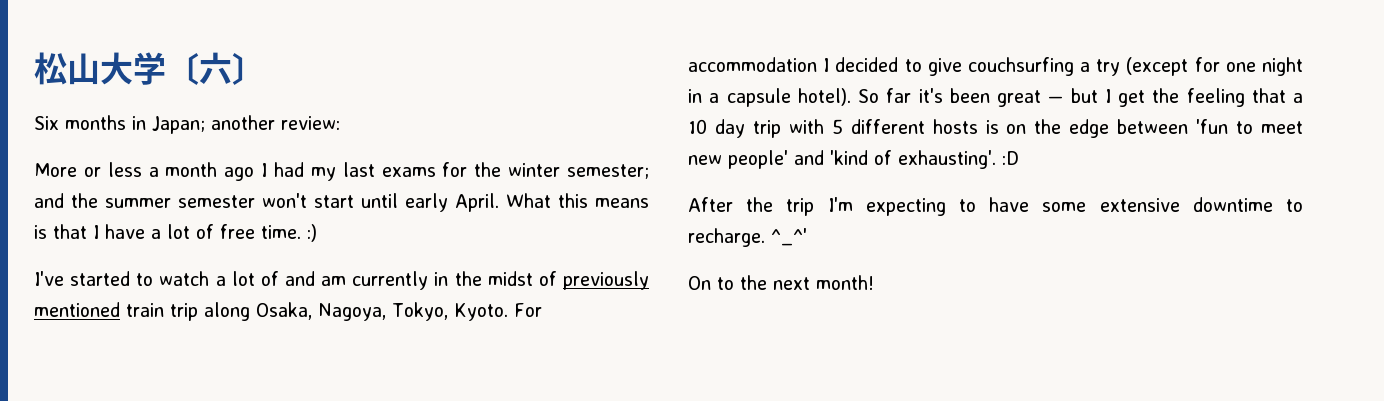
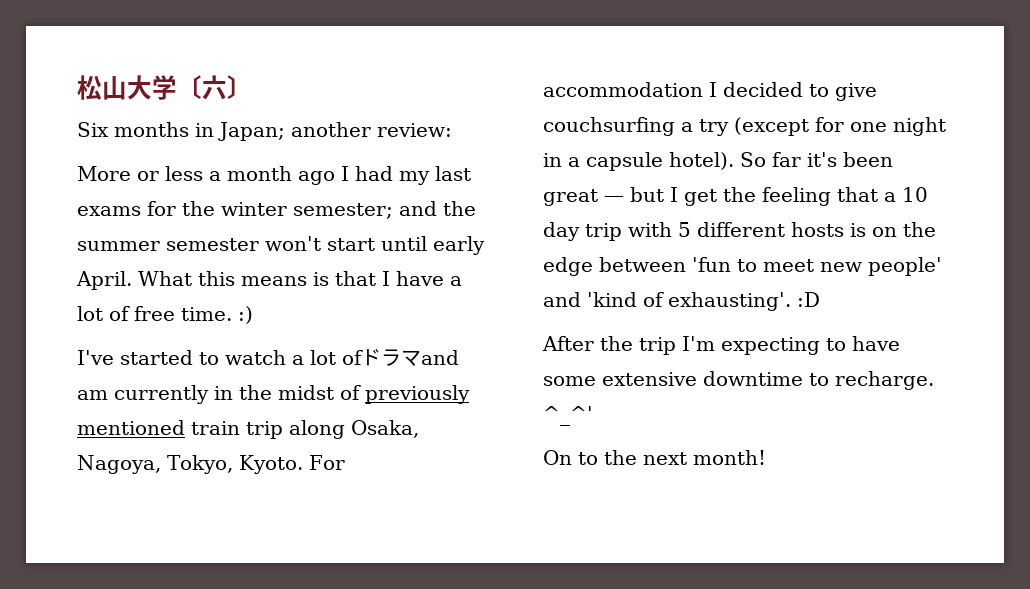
- I've started to watch a lot of and am currently in the midst of previously mentioned train trip along Osaka, Nagoya, Tokyo, Kyoto.
+ I've started to watch a lot ofドラマand am currently in the midst of previously mentioned train trip along Osaka, Nagoya, Tokyo, Kyoto.

